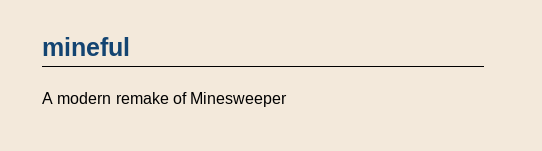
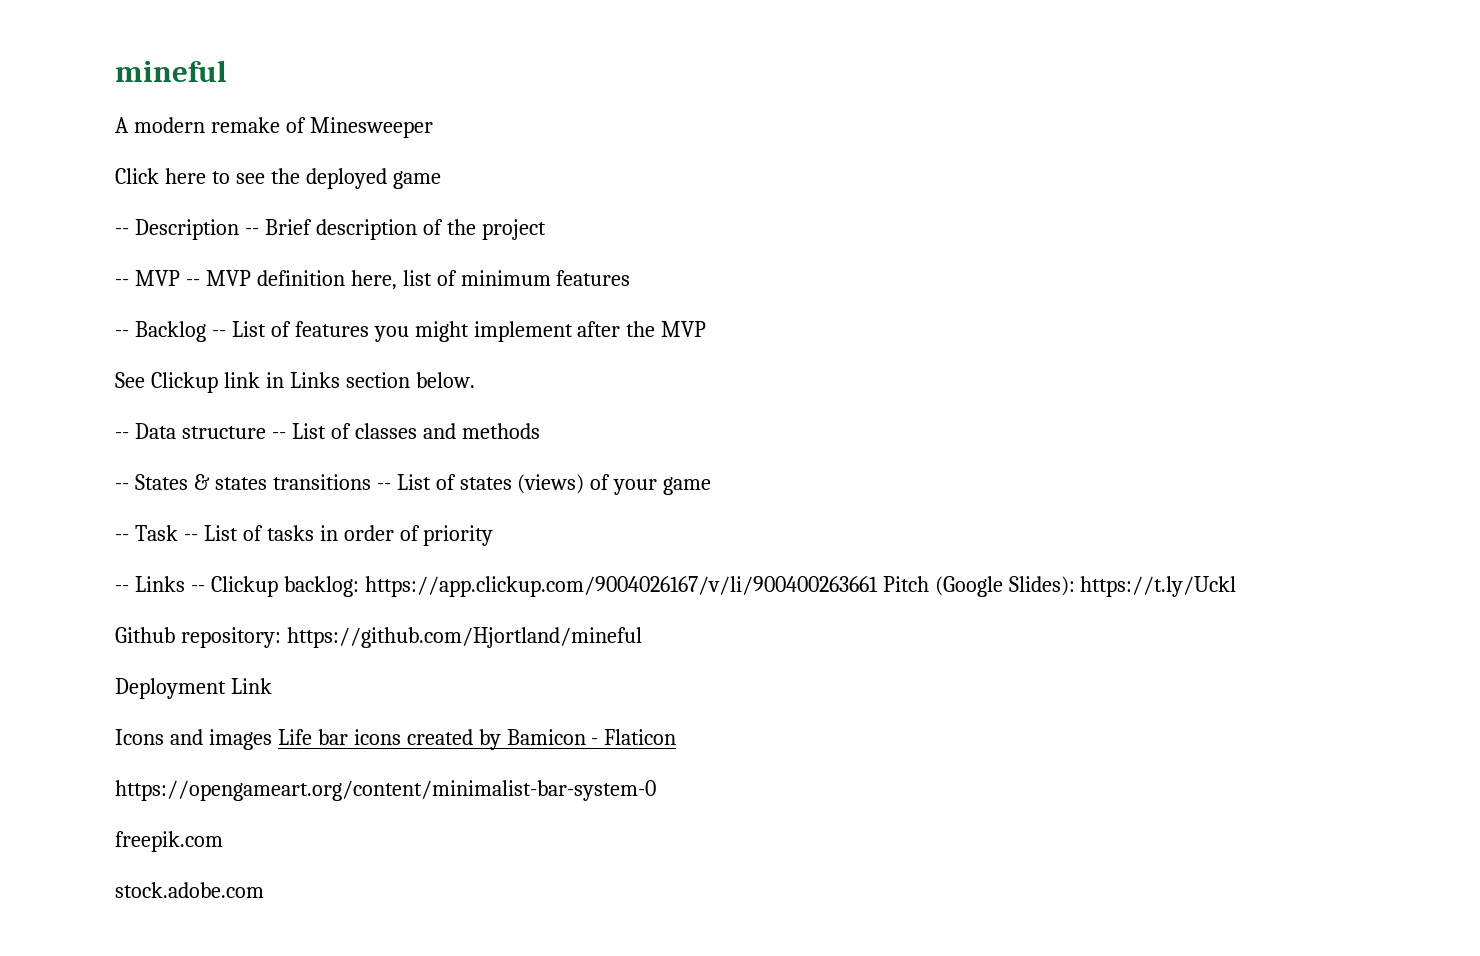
+ Click here to see the deployed game
+ -- Description -- Brief description of the project
+ -- MVP -- MVP definition here, list of minimum features
+ -- Backlog -- List of features you might implement after the MVP
+ See Clickup link in Links section below.
+ -- Data structure -- List of classes and methods
+ -- States & states transitions -- List of states (views) of your game
+ -- Task -- List of tasks in order of priority
+ -- Links -- Clickup backlog: https://app.clickup.com/9004026167/v/li/900400263661 Pitch (Google Slides): https://t.ly/Uckl
+ Github repository: https://github.com/Hjortland/mineful
+ Deployment Link
+ Icons and images Life bar icons created by Bamicon - Flaticon
+ https://opengameart.org/content/minimalist-bar-system-0
+ freepik.com
+ stock.adobe.com

